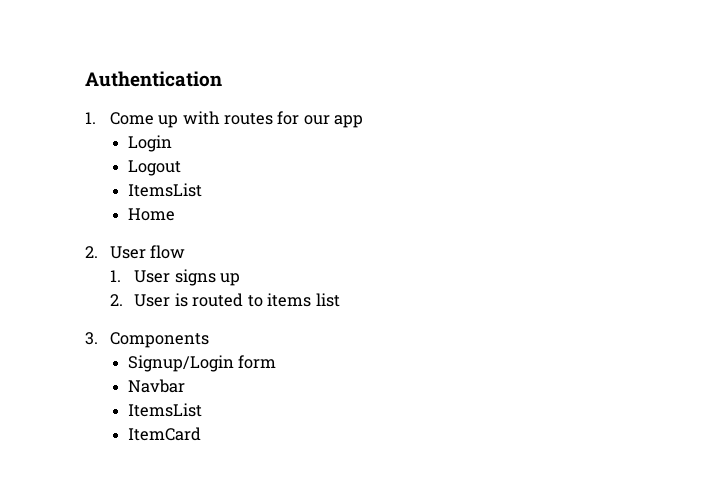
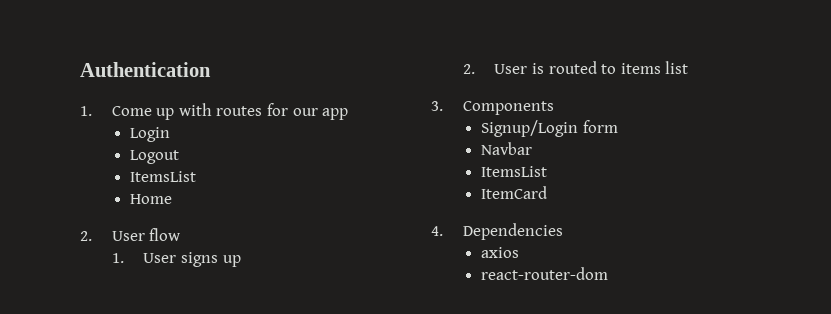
+ 4. Dependencies
+ axios
+ react-router-dom

